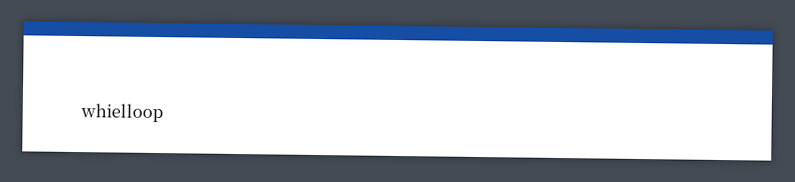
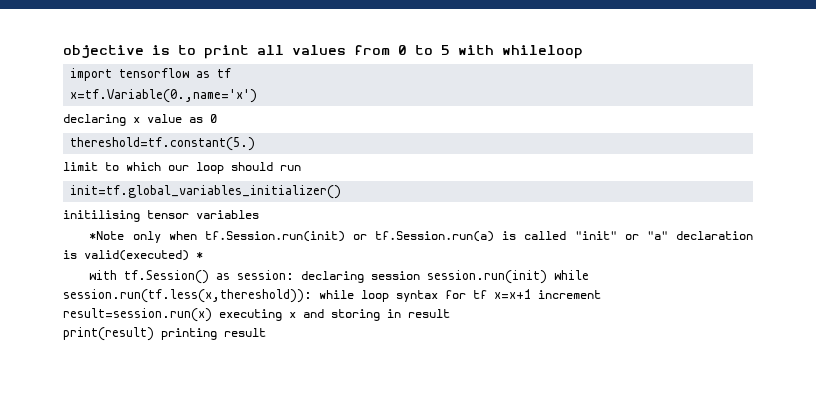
- whielloop
+ objective is to print all values from 0 to 5 with whileloop
+ import tensorflow as tf
+ x=tf.Variable(0.,name='x')
+ declaring x value as 0
+ thereshold=tf.constant(5.)
+ limit to which our loop should run
+ init=tf.global_variables_initializer()
+ initilising tensor variables
+ *Note only when tf.Session.run(init) or tf.Session.run(a) is called "init" or "a" declaration is valid(executed) *
+ with tf.Session() as session: declaring session session.run(init) while session.run(tf.less(x,thereshold)): while loop syntax for tf x=x+1 increment result=session.run(x) executing x and storing in result
+ print(result) printing result

